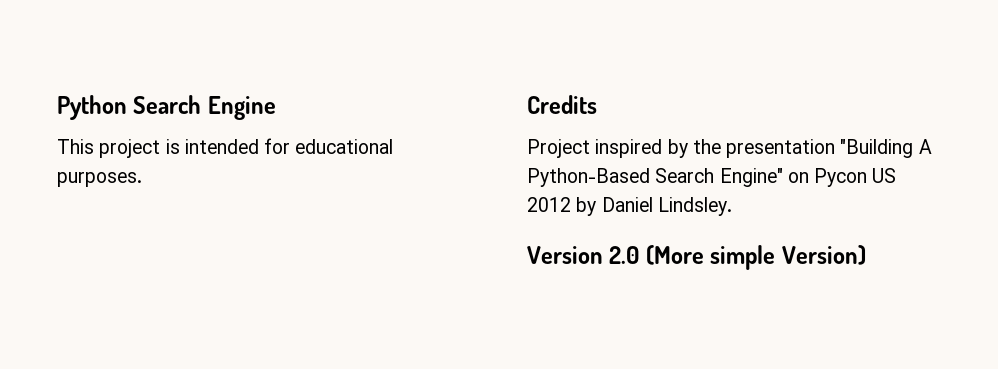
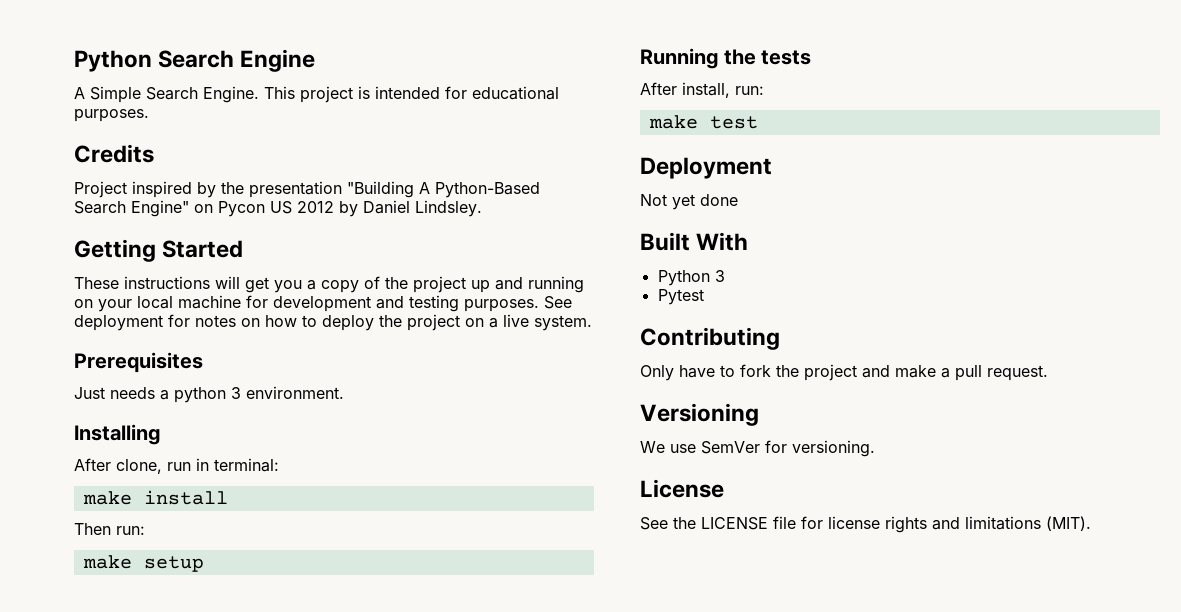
+ A Simple Search Engine.
- Version 2.0 (More simple Version)
+ Getting Started
+ These instructions will get you a copy of the project up and running on your local machine for development and testing purposes. See deployment for notes on how to deploy the project on a live system.
+ Prerequisites
+ Just needs a python 3 environment.
+ Installing
+ After clone, run in terminal:
+ make install
+ Then run:
+ make setup
+ Running the tests
+ After install, run:
+ make test
+ Deployment
+ Not yet done
+ Built With
+ Python 3
+ Pytest
+ Contributing
+ Only have to fork the project and make a pull request.
+ Versioning
+ We use SemVer for versioning.
+ License
+ See the LICENSE file for license rights and limitations (MIT).

